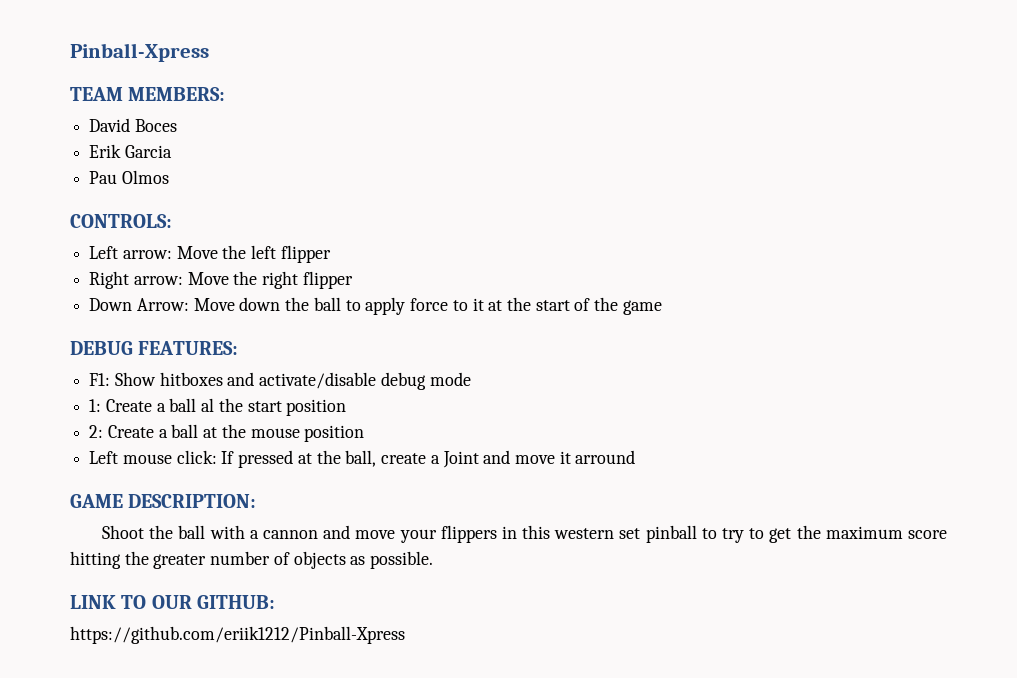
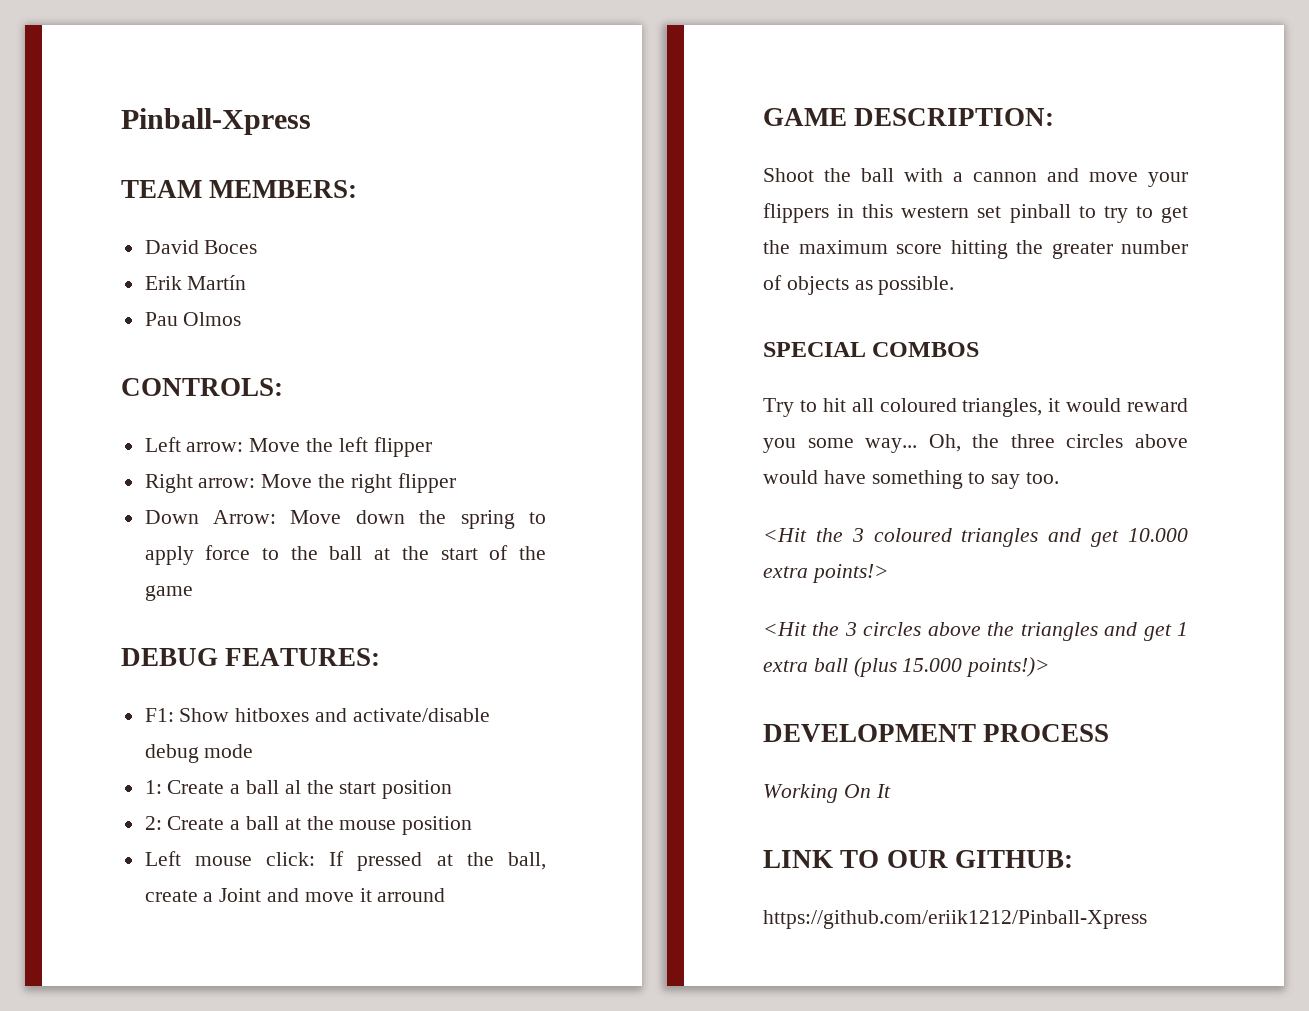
- Erik Garcia
+ Erik Martín
- Down Arrow: Move down the ball to apply force to it at the start of the game
+ Down Arrow: Move down the spring to apply force to the ball at the start of the game
+ SPECIAL COMBOS
+ Try to hit all coloured triangles, it would reward you some way... Oh, the three circles above would have something to say too.
+ <Hit the 3 coloured triangles and get 10.000 extra points!>
+ <Hit the 3 circles above the triangles and get 1 extra ball (plus 15.000 points!)>
+ DEVELOPMENT PROCESS
+ Working On It

